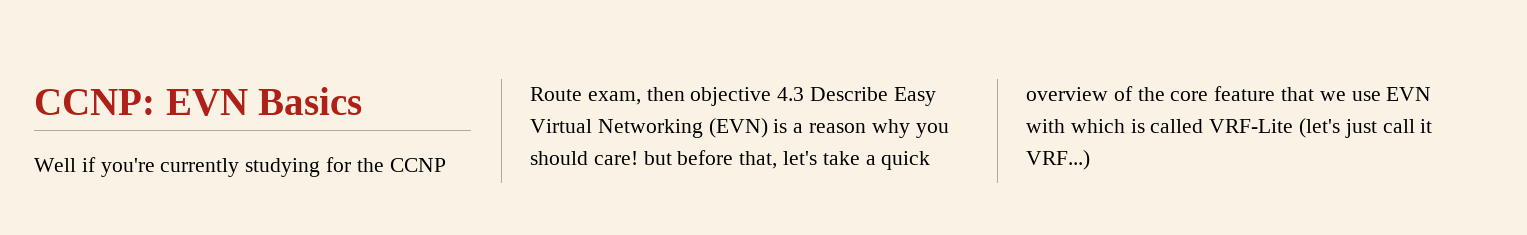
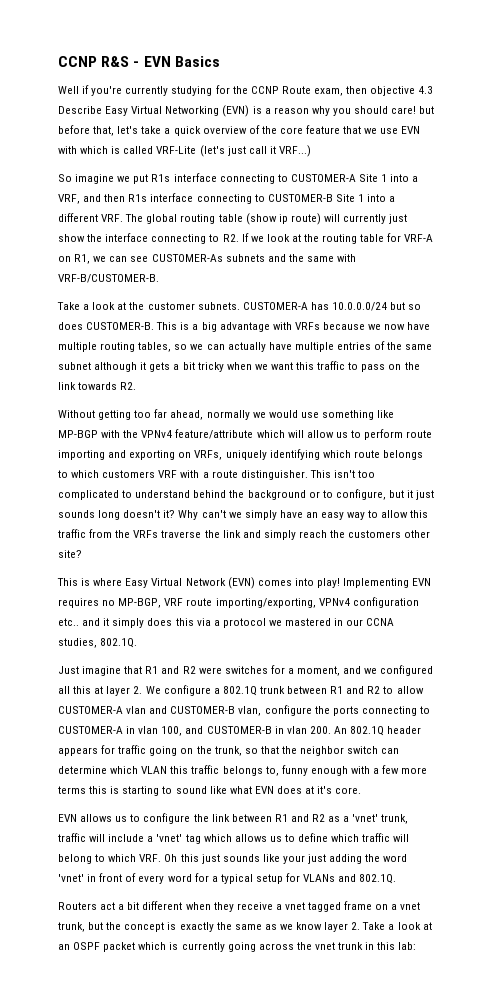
- CCNP: EVN Basics
+ CCNP R&S - EVN Basics
+ So imagine we put R1s interface connecting to CUSTOMER-A Site 1 into a VRF, and then R1s interface connecting to CUSTOMER-B Site 1 into a different VRF. The global routing table (show ip route) will currently just show the interface connecting to R2. If we look at the routing table for VRF-A on R1, we can see CUSTOMER-As subnets and the same with VRF-B/CUSTOMER-B.
+ Take a look at the customer subnets. CUSTOMER-A has 10.0.0.0/24 but so does CUSTOMER-B. This is a big advantage with VRFs because we now have multiple routing tables, so we can actually have multiple entries of the same subnet although it gets a bit tricky when we want this traffic to pass on the link towards R2.
+ Without getting too far ahead, normally we would use something like MP-BGP with the VPNv4 feature/attribute which will allow us to perform route importing and exporting on VRFs, uniquely identifying which route belongs to which customers VRF with a route distinguisher. This isn't too complicated to understand behind the background or to configure, but it just sounds long doesn't it? Why can't we simply have an easy way to allow this traffic from the VRFs traverse the link and simply reach the customers other site?
+ This is where Easy Virtual Network (EVN) comes into play! Implementing EVN requires no MP-BGP, VRF route importing/exporting, VPNv4 configuration etc.. and it simply does this via a protocol we mastered in our CCNA studies, 802.1Q.
+ Just imagine that R1 and R2 were switches for a moment, and we configured all this at layer 2. We configure a 802.1Q trunk between R1 and R2 to allow CUSTOMER-A vlan and CUSTOMER-B vlan, configure the ports connecting to CUSTOMER-A in vlan 100, and CUSTOMER-B in vlan 200. An 802.1Q header appears for traffic going on the trunk, so that the neighbor switch can determine which VLAN this traffic belongs to, funny enough with a few more terms this is starting to sound like what EVN does at it's core.
+ EVN allows us to configure the link between R1 and R2 as a 'vnet' trunk, traffic will include a 'vnet' tag which allows us to define which traffic will belong to which VRF. Oh this just sounds like your just adding the word 'vnet' in front of every word for a typical setup for VLANs and 802.1Q.
+ Routers act a bit different when they receive a vnet tagged frame on a vnet trunk, but the concept is exactly the same as we know layer 2. Take a look at an OSPF packet which is currently going across the vnet trunk in this lab:

